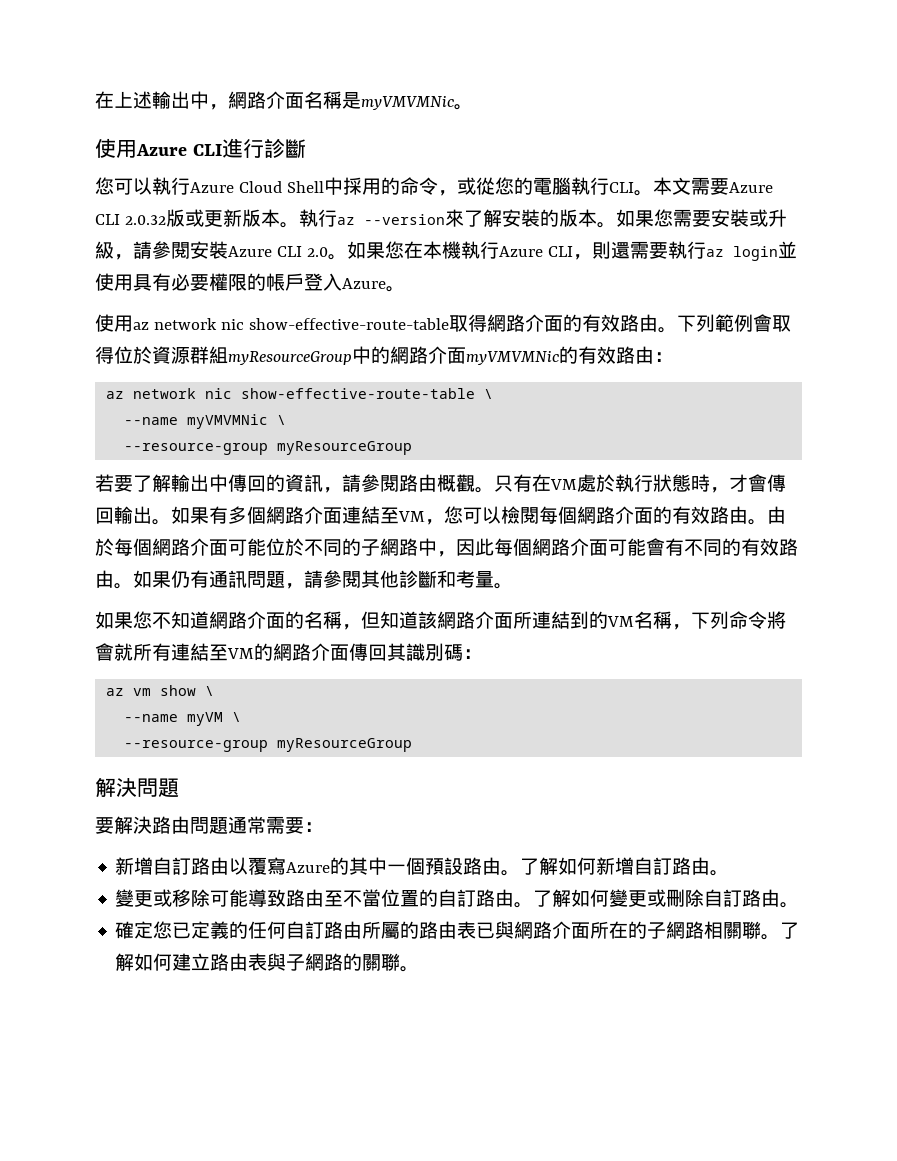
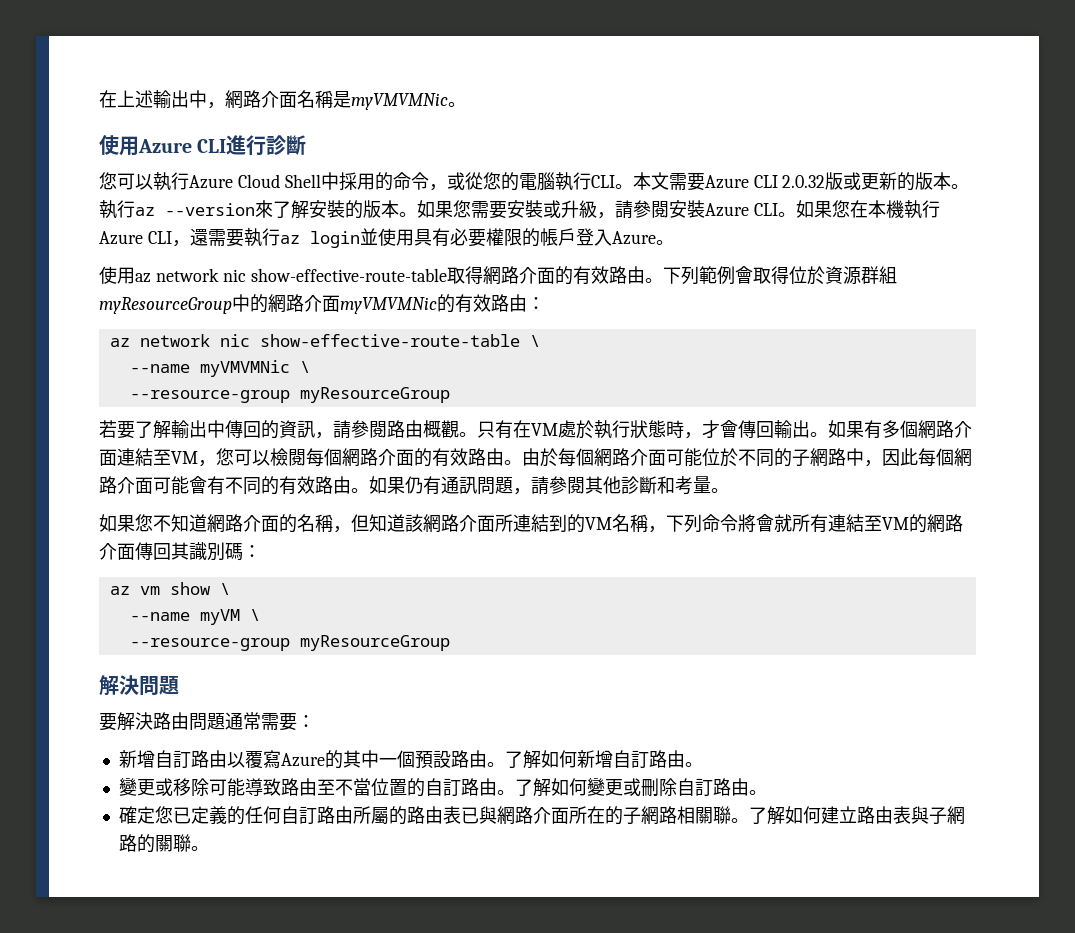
- 本文需要Azure CLI 2.0.32版或更新版本。
+ 本文需要Azure CLI 2.0.32版或更新的版本。
- 如果您需要安裝或升級，請參閱安裝Azure CLI 2.0。
+ 如果您需要安裝或升級，請參閱安裝Azure CLI。
- 如果您在本機執行Azure CLI，則還需要執行az login並使用具有必要權限的帳戶登入Azure。
+ 如果您在本機執行Azure CLI，還需要執行az login並使用具有必要權限的帳戶登入Azure。

